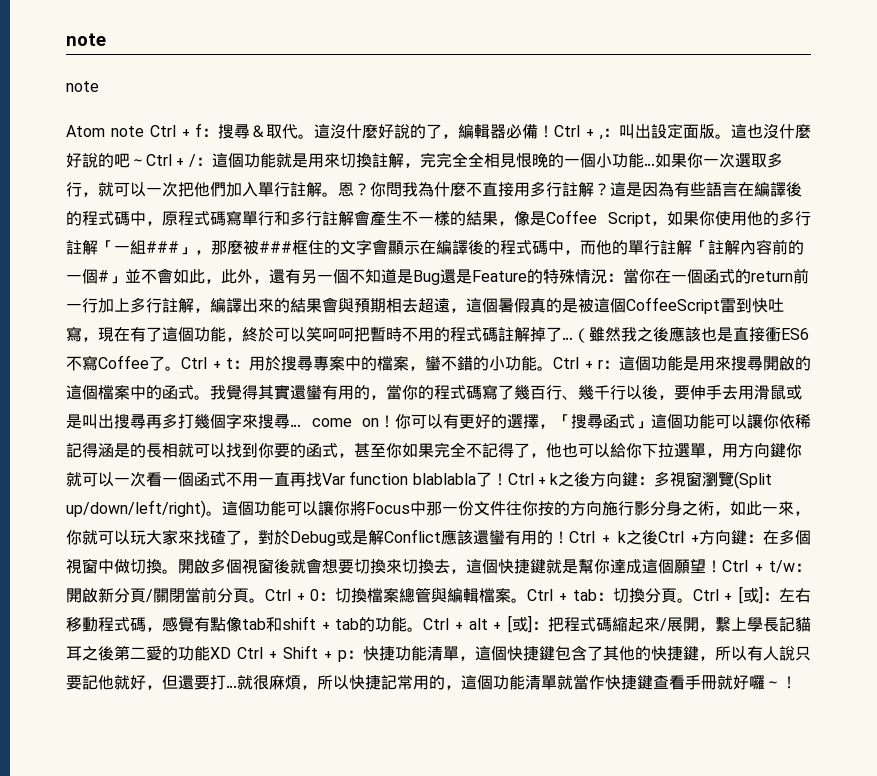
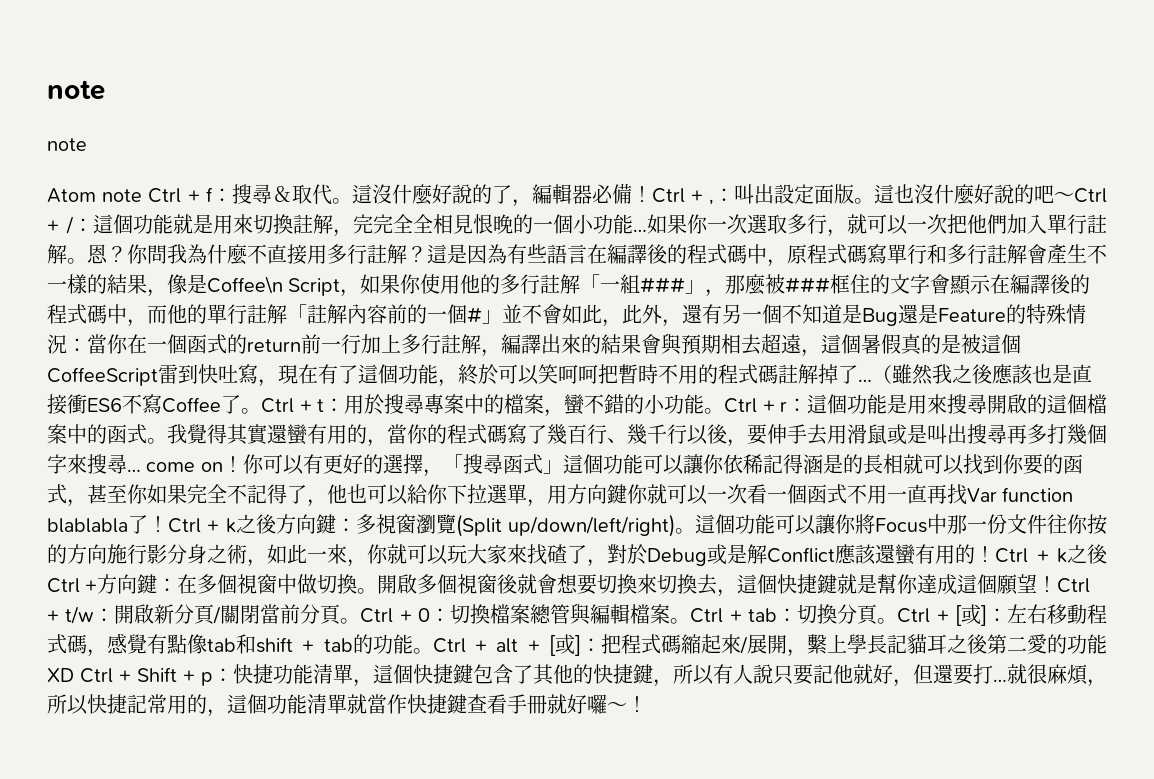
- 這是因為有些語言在編譯後的程式碼中，原程式碼寫單行和多行註解會產生不一樣的結果，像是Coffee Script，如果你使用他的多行註解「一組###」，那麼被###框住的文字會顯示在編譯後的程式碼中，而他的單行註解「註解內容前的一個#」並不會如此，此外，還有另一個不知道是Bug還是Feature的特殊情況：
+ 這是因為有些語言在編譯後的程式碼中，原程式碼寫單行和多行註解會產生不一樣的結果，像是Coffee\n Script，如果你使用他的多行註解「一組###」，那麼被###框住的文字會顯示在編譯後的程式碼中，而他的單行註解「註解內容前的一個#」並不會如此，此外，還有另一個不知道是Bug還是Feature的特殊情況：

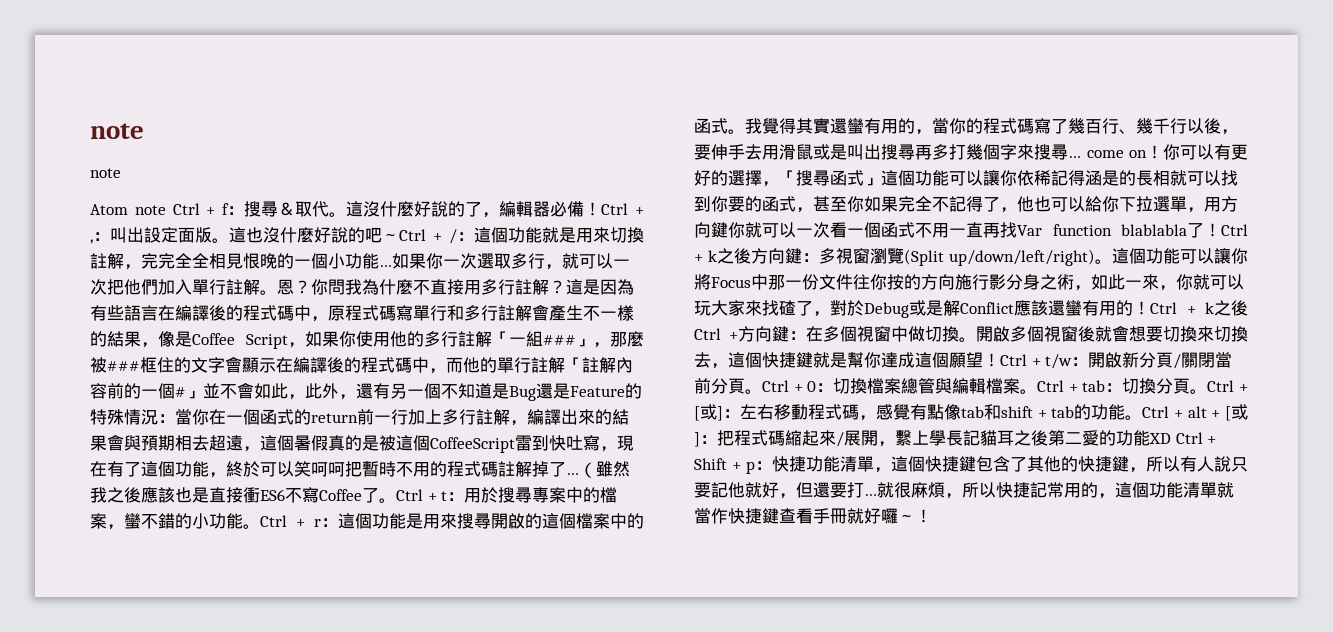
- 這是因為有些語言在編譯後的程式碼中，原程式碼寫單行和多行註解會產生不一樣的結果，像是Coffee\n Script，如果你使用他的多行註解「一組###」，那麼被###框住的文字會顯示在編譯後的程式碼中，而他的單行註解「註解內容前的一個#」並不會如此，此外，還有另一個不知道是Bug還是Feature的特殊情況：
+ 這是因為有些語言在編譯後的程式碼中，原程式碼寫單行和多行註解會產生不一樣的結果，像是Coffee Script，如果你使用他的多行註解「一組###」，那麼被###框住的文字會顯示在編譯後的程式碼中，而他的單行註解「註解內容前的一個#」並不會如此，此外，還有另一個不知道是Bug還是Feature的特殊情況：

